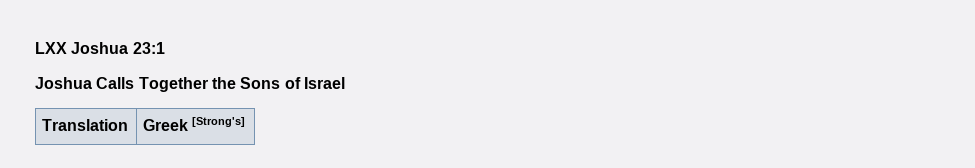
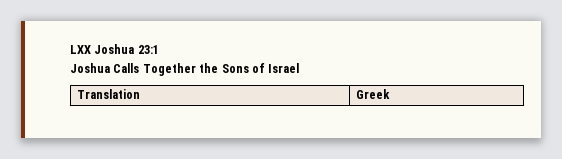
- Translation | Greek [Strong's]
+ Translation | Greek

